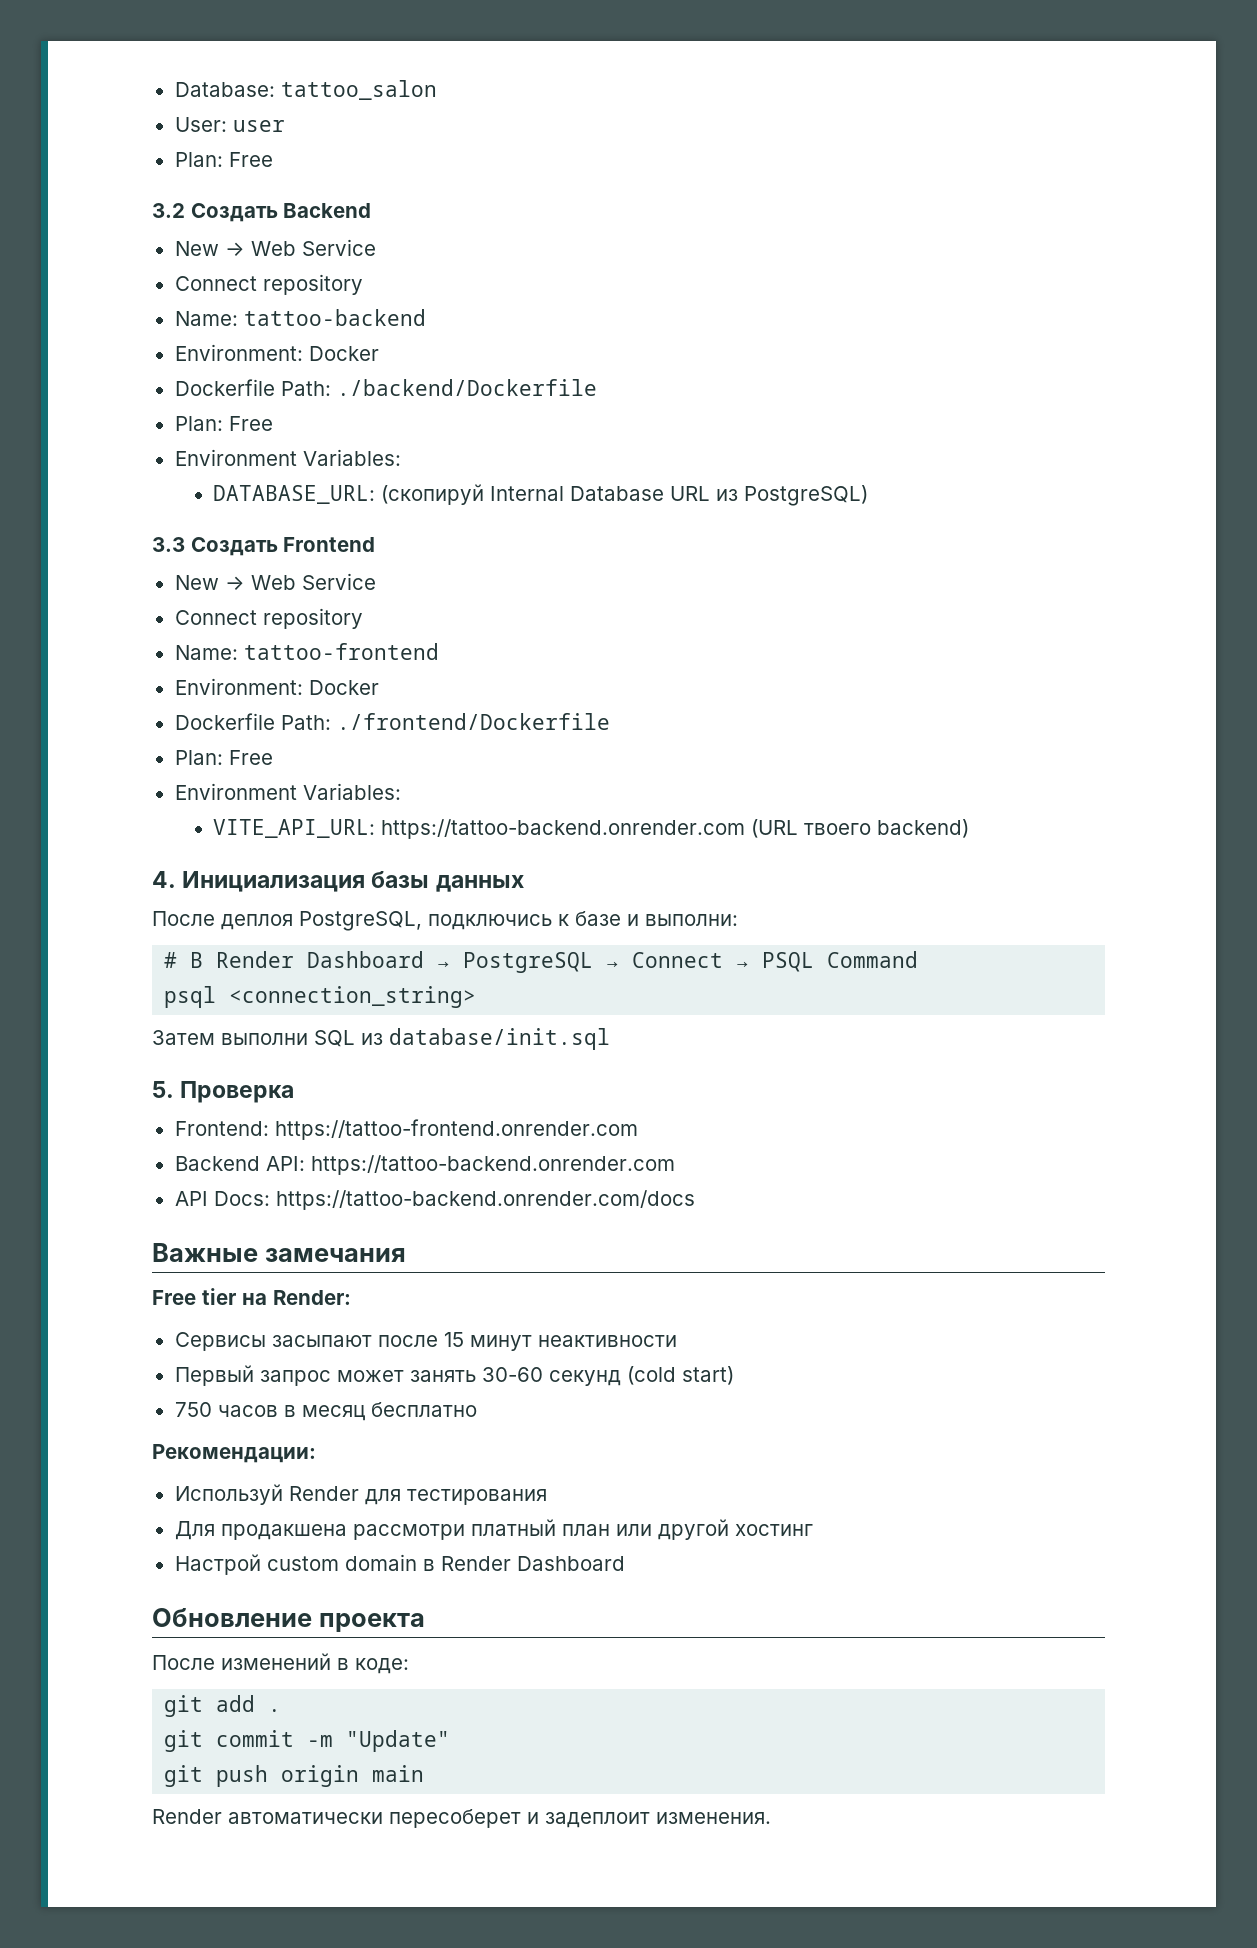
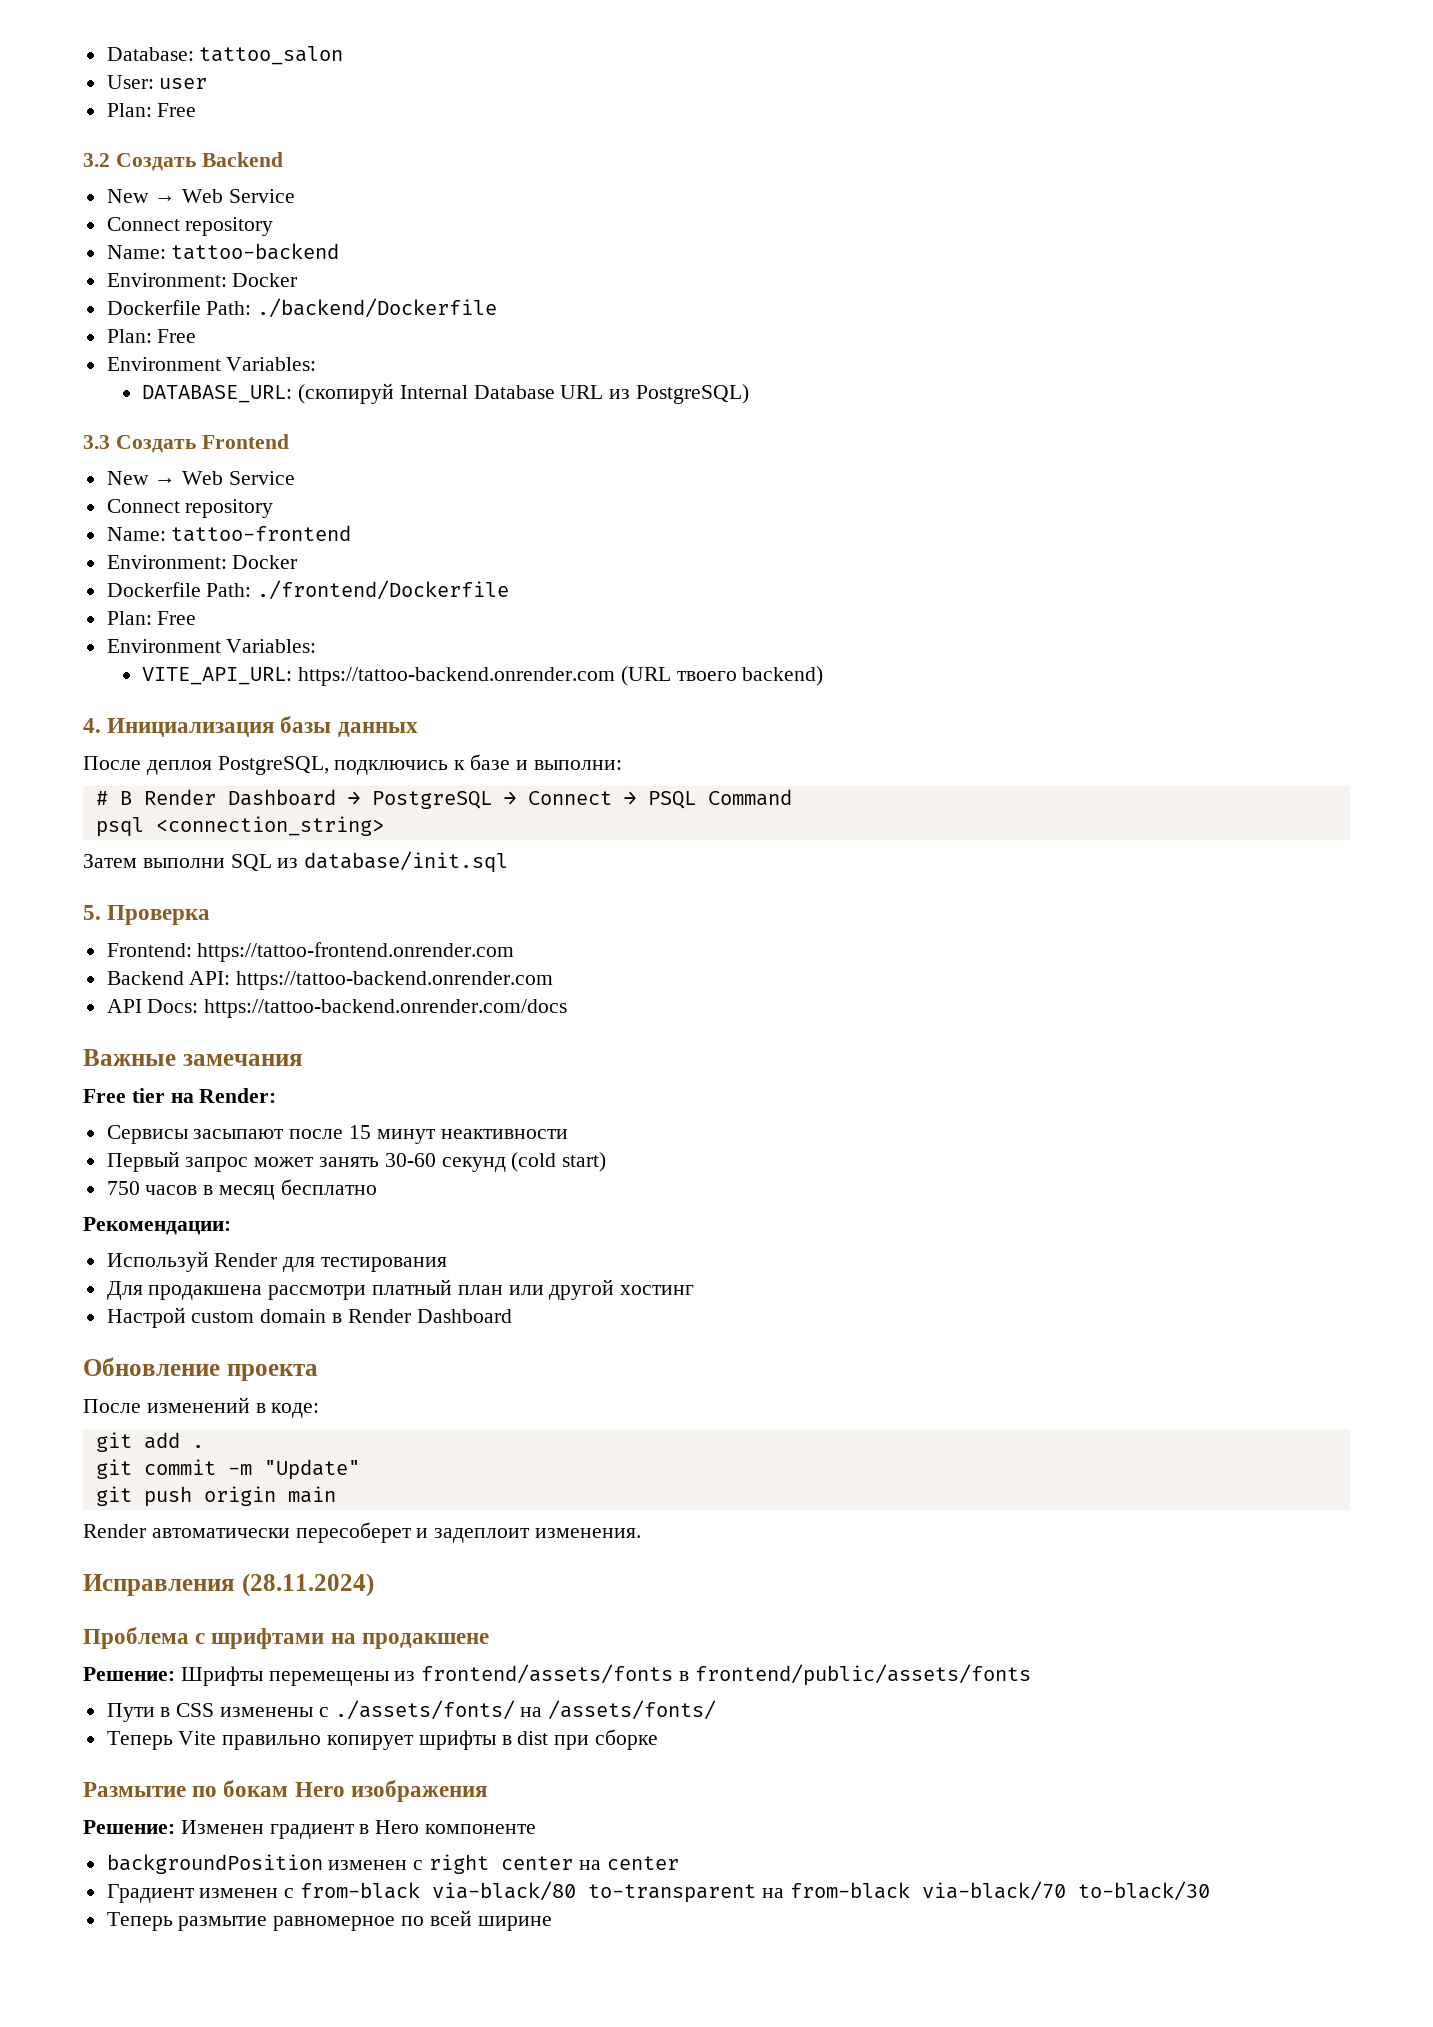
+ Исправления (28.11.2024)
+ Проблема с шрифтами на продакшене
+ Решение: Шрифты перемещены из frontend/assets/fonts в frontend/public/assets/fonts
+ Пути в CSS изменены с ./assets/fonts/ на /assets/fonts/
+ Теперь Vite правильно копирует шрифты в dist при сборке
+ Размытие по бокам Hero изображения
+ Решение: Изменен градиент в Hero компоненте
+ backgroundPosition изменен с right center на center
+ Градиент изменен с from-black via-black/80 to-transparent на from-black via-black/70 to-black/30
+ Теперь размытие равномерное по всей ширине

